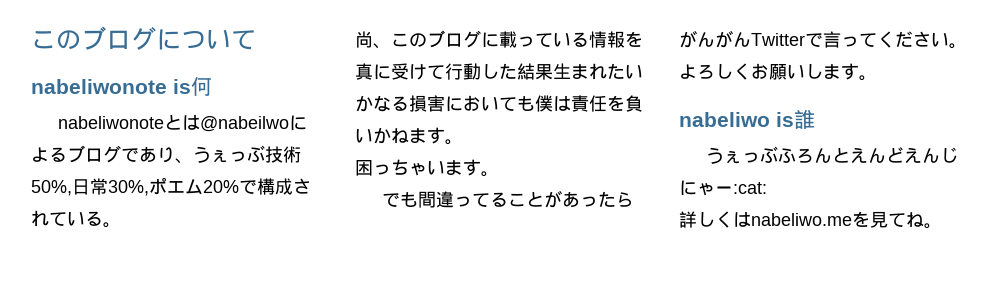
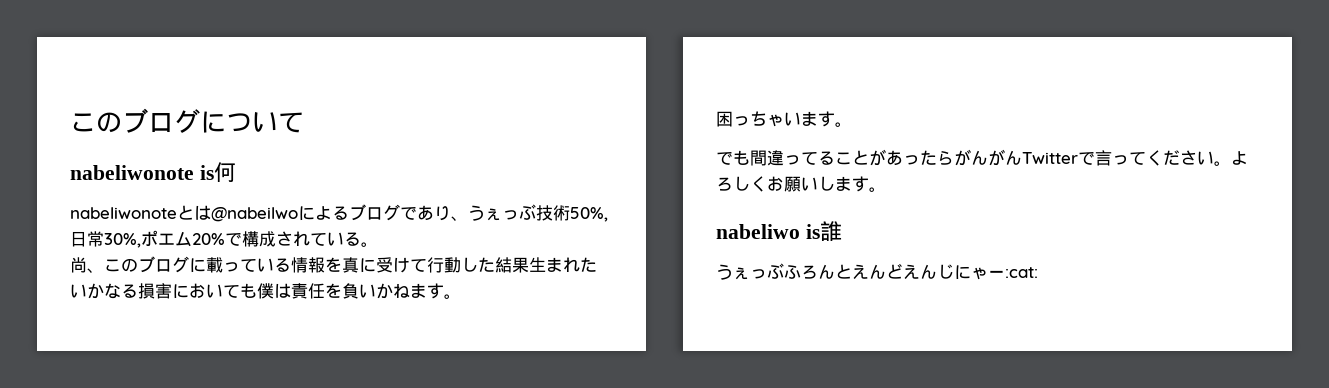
- 詳しくはnabeliwo.meを見てね。

